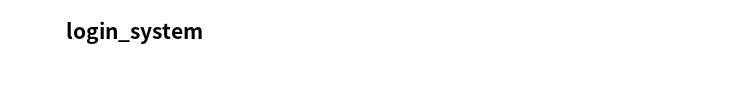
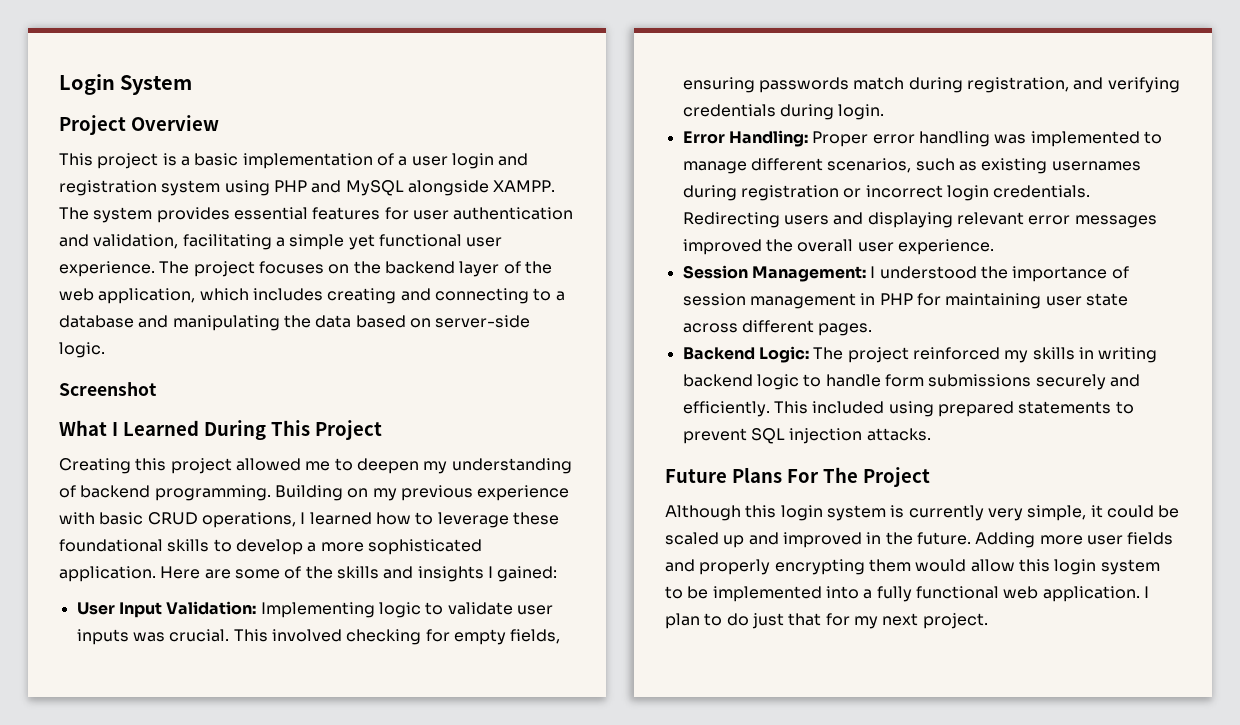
- login_system
+ Login System
+ Project Overview
+ This project is a basic implementation of a user login and registration system using PHP and MySQL alongside XAMPP. The system provides essential features for user authentication and validation, facilitating a simple yet functional user experience. The project focuses on the backend layer of the web application, which includes creating and connecting to a database and manipulating the data based on server-side logic.
+ Screenshot
+ What I Learned During This Project
+ Creating this project allowed me to deepen my understanding of backend programming. Building on my previous experience with basic CRUD operations, I learned how to leverage these foundational skills to develop a more sophisticated application. Here are some of the skills and insights I gained:
+ User Input Validation: Implementing logic to validate user inputs was crucial. This involved checking for empty fields, ensuring passwords match during registration, and verifying credentials during login.
+ Error Handling: Proper error handling was implemented to manage different scenarios, such as existing usernames during registration or incorrect login credentials. Redirecting users and displaying relevant error messages improved the overall user experience.
+ Session Management: I understood the importance of session management in PHP for maintaining user state across different pages.
+ Backend Logic: The project reinforced my skills in writing backend logic to handle form submissions securely and efficiently. This included using prepared statements to prevent SQL injection attacks.
+ Future Plans For The Project
+ Although this login system is currently very simple, it could be scaled up and improved in the future. Adding more user fields and properly encrypting them would allow this login system to be implemented into a fully functional web application. I plan to do just that for my next project.

